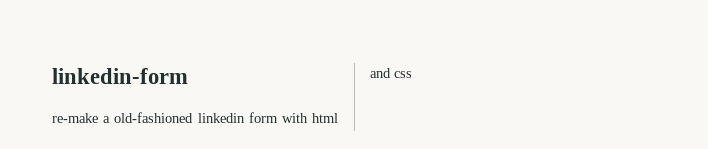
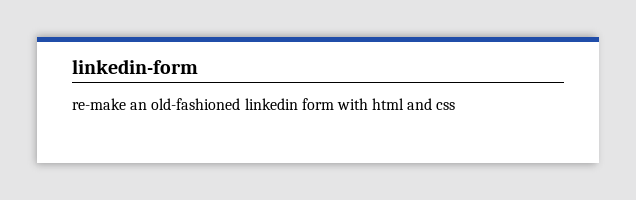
- re-make a old-fashioned linkedin form with html and css
+ re-make an old-fashioned linkedin form with html and css

